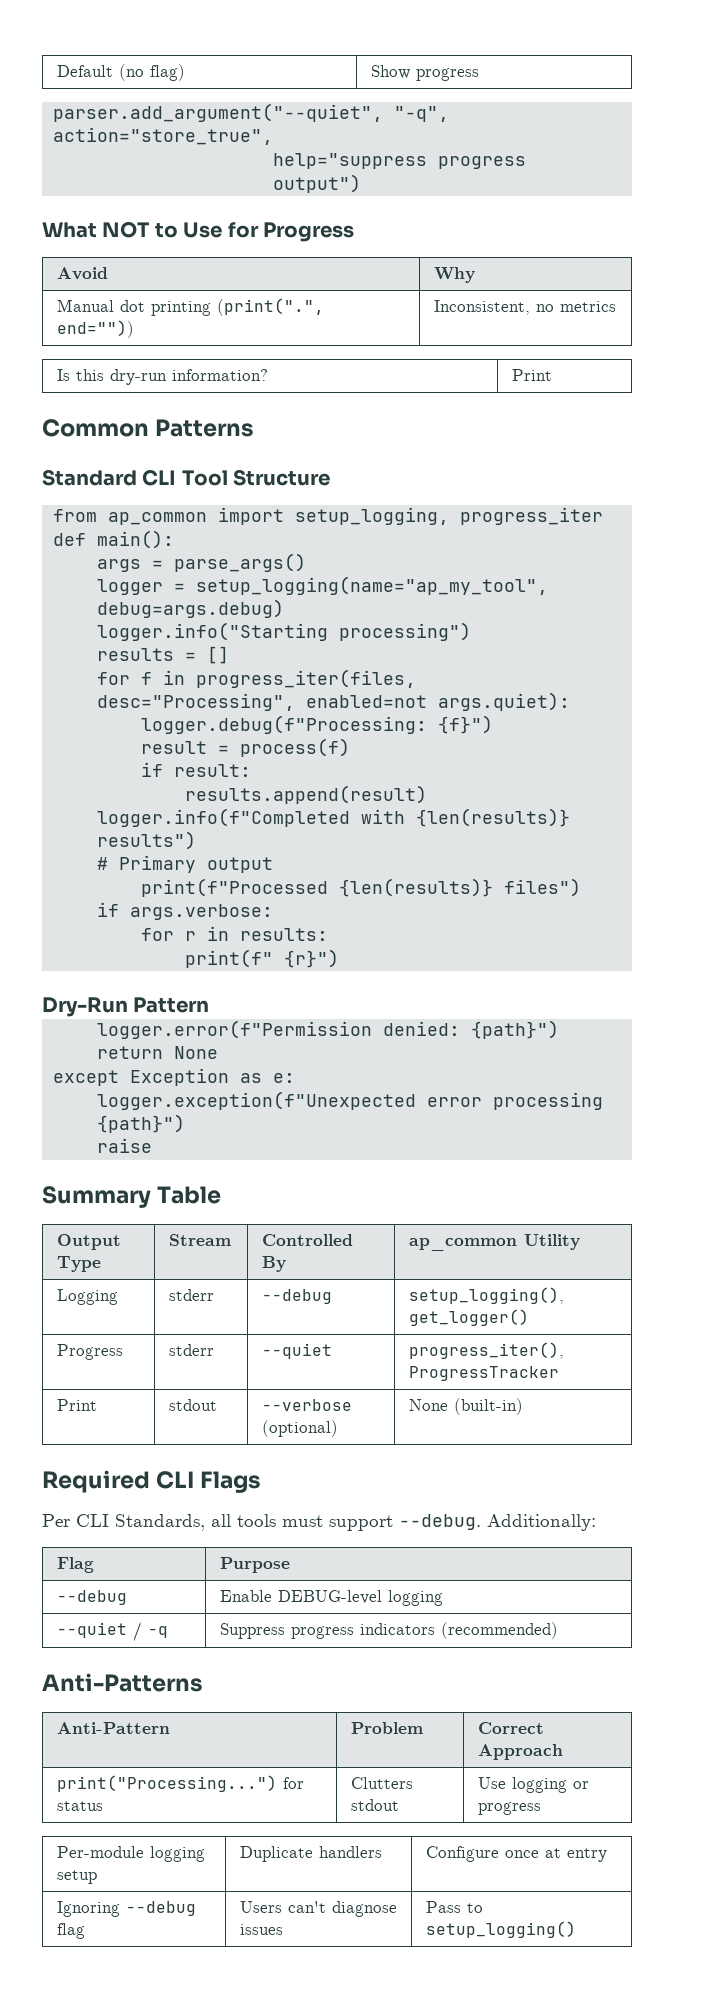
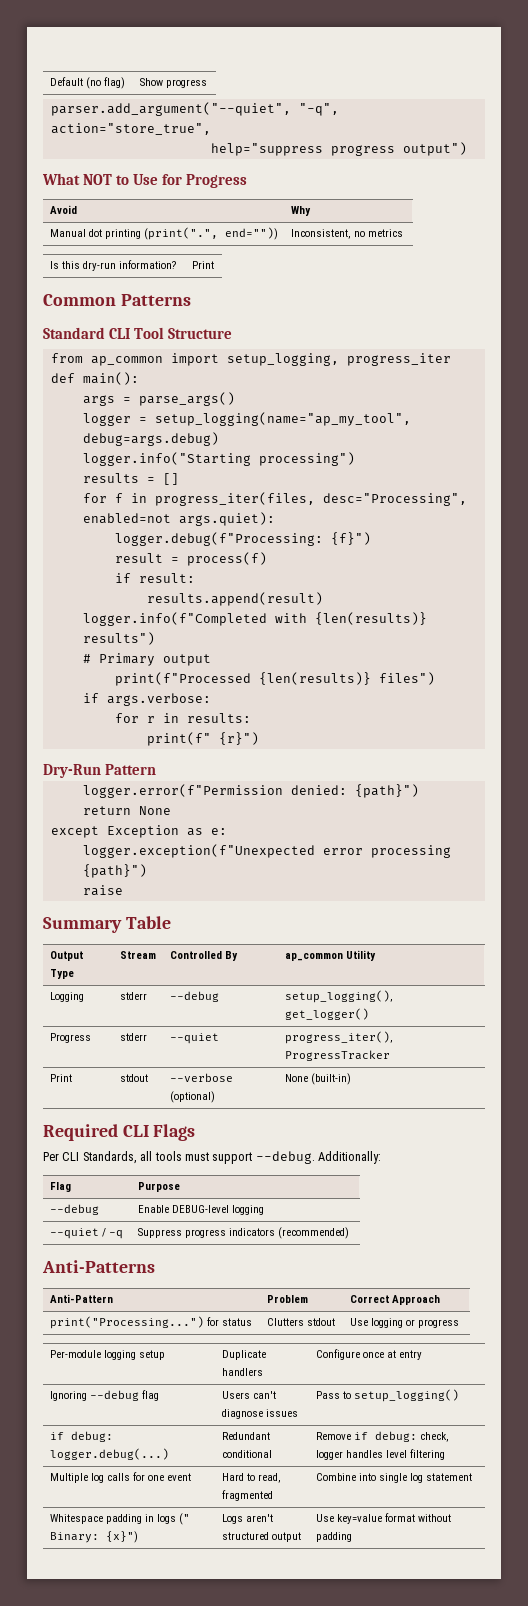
+ if debug: logger.debug(...) | Redundant conditional | Remove if debug: check, logger handles level filtering
+ Multiple log calls for one event | Hard to read, fragmented | Combine into single log statement
+ Whitespace padding in logs (" Binary: {x}") | Logs aren't structured output | Use key=value format without padding

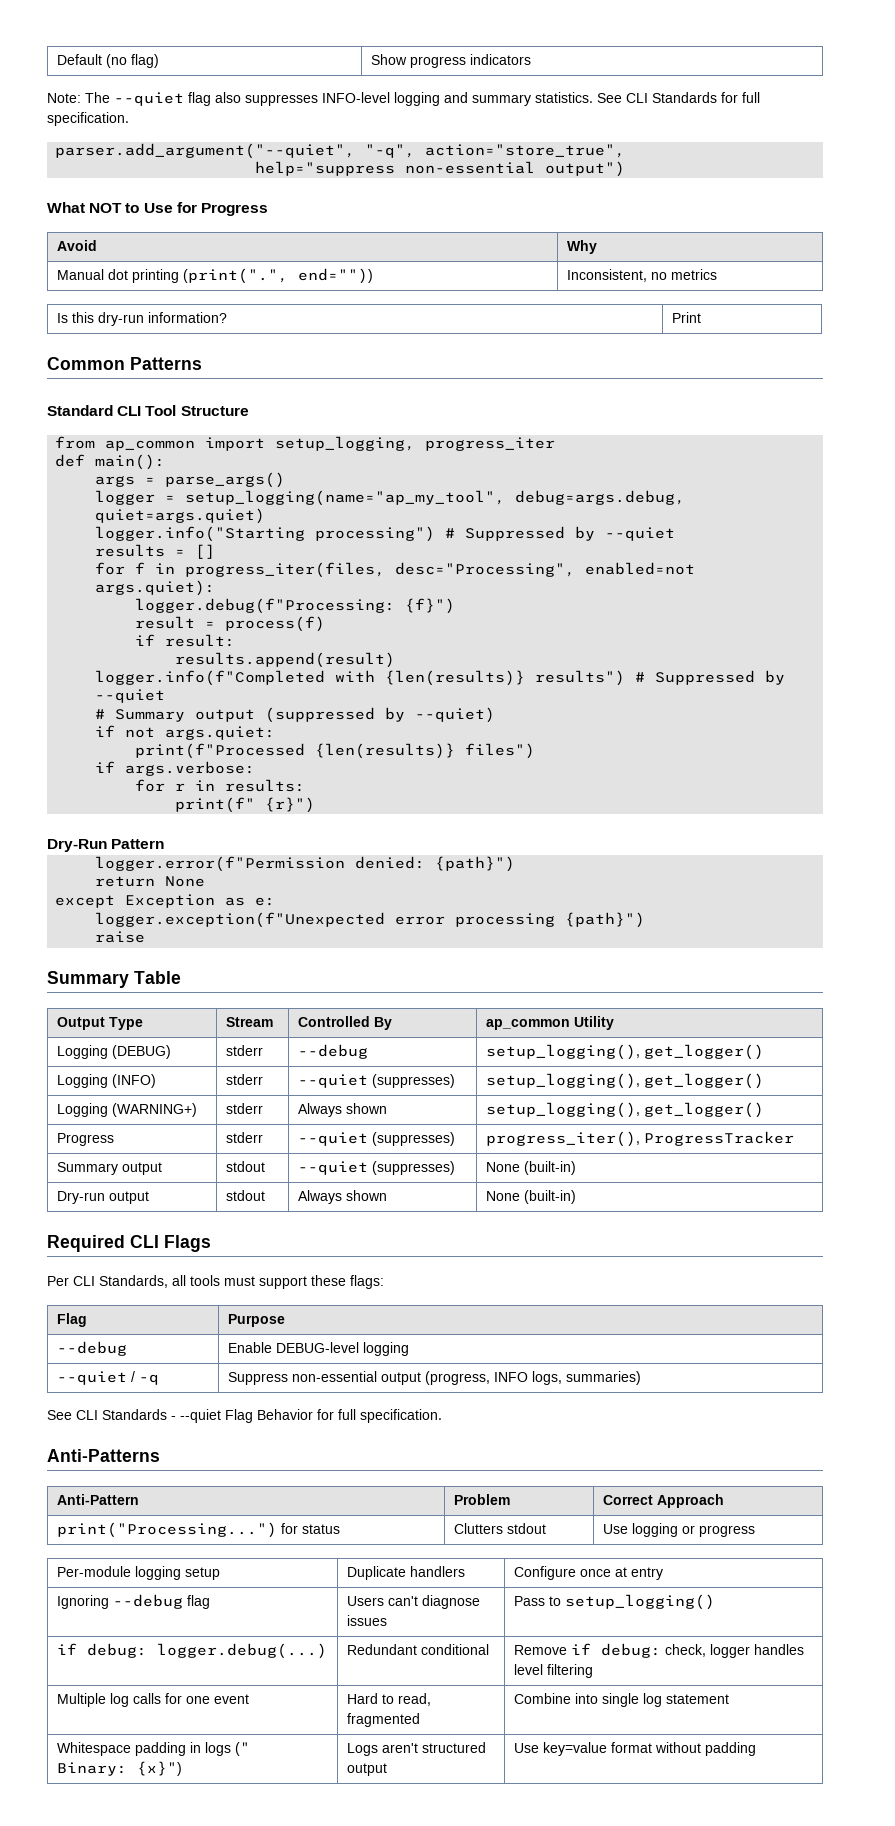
- Default (no flag) | Show progress
+ Default (no flag) | Show progress indicators
+ Note: The --quiet flag also suppresses INFO-level logging and summary statistics. See CLI Standards for full specification.
- help="suppress progress output")
+ help="suppress non-essential output")
- logger = setup_logging(name="ap_my_tool", debug=args.debug)
+ logger = setup_logging(name="ap_my_tool", debug=args.debug, quiet=args.quiet)
- logger.info("Starting processing")
+ logger.info("Starting processing") # Suppressed by --quiet
- logger.info(f"Completed with {len(results)} results")
- # Primary output
+ logger.info(f"Completed with {len(results)} results") # Suppressed by --quiet
+ # Summary output (suppressed by --quiet)
+ if not args.quiet:
- Logging | stderr | --debug | setup_logging(), get_logger()
+ Logging (DEBUG) | stderr | --debug | setup_logging(), get_logger()
+ Logging (INFO) | stderr | --quiet (suppresses) | setup_logging(), get_logger()
+ Logging (WARNING+) | stderr | Always shown | setup_logging(), get_logger()
- Progress | stderr | --quiet | progress_iter(), ProgressTracker
+ Progress | stderr | --quiet (suppresses) | progress_iter(), ProgressTracker
- Print | stdout | --verbose (optional) | None (built-in)
+ Summary output | stdout | --quiet (suppresses) | None (built-in)
+ Dry-run output | stdout | Always shown | None (built-in)
- Per CLI Standards, all tools must support --debug. Additionally:
+ Per CLI Standards, all tools must support these flags:
- --quiet / -q | Suppress progress indicators (recommended)
+ --quiet / -q | Suppress non-essential output (progress, INFO logs, summaries)
+ See CLI Standards - --quiet Flag Behavior for full specification.

